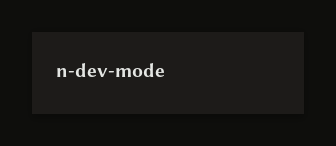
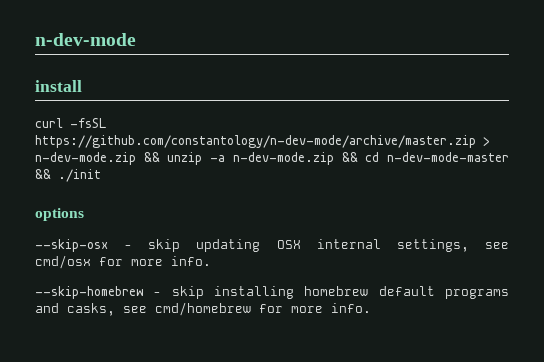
+ install
+ curl -fsSL https://github.com/constantology/n-dev-mode/archive/master.zip > n-dev-mode.zip && unzip -a n-dev-mode.zip && cd n-dev-mode-master && ./init
+ options
+ --skip-osx - skip updating OSX internal settings, see cmd/osx for more info.
+ --skip-homebrew - skip installing homebrew default programs and casks, see cmd/homebrew for more info.

